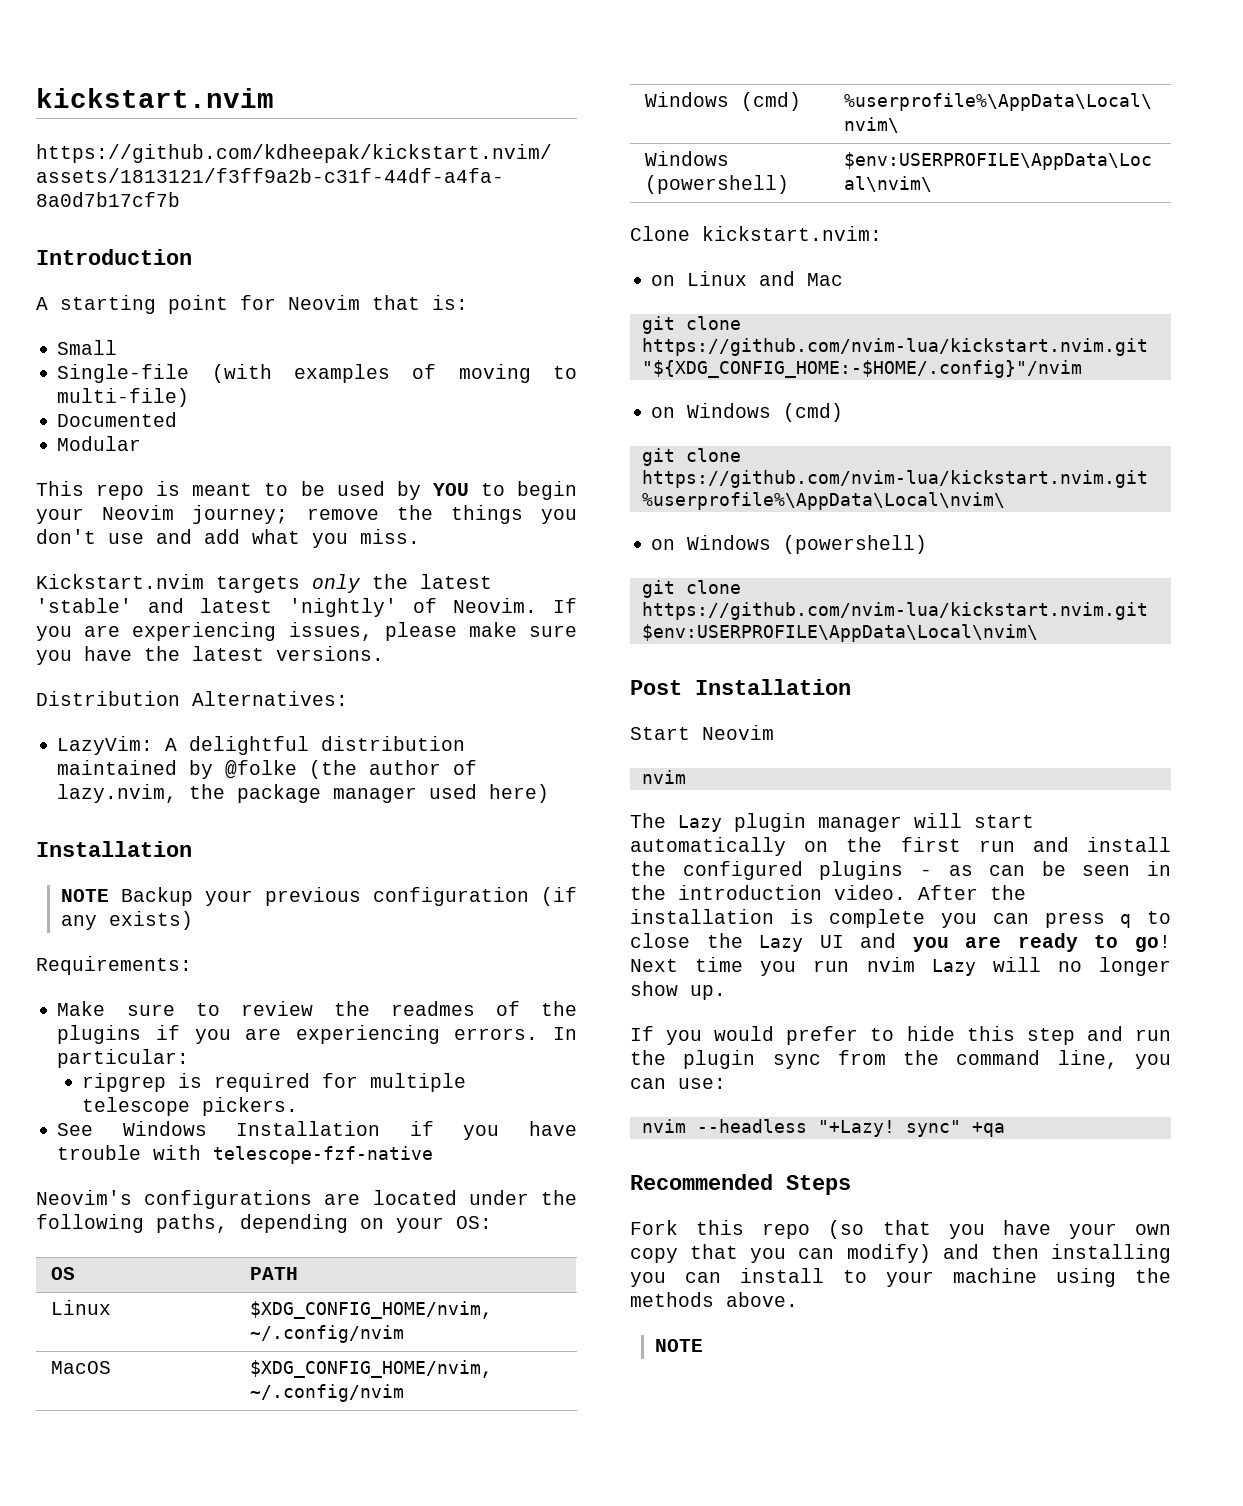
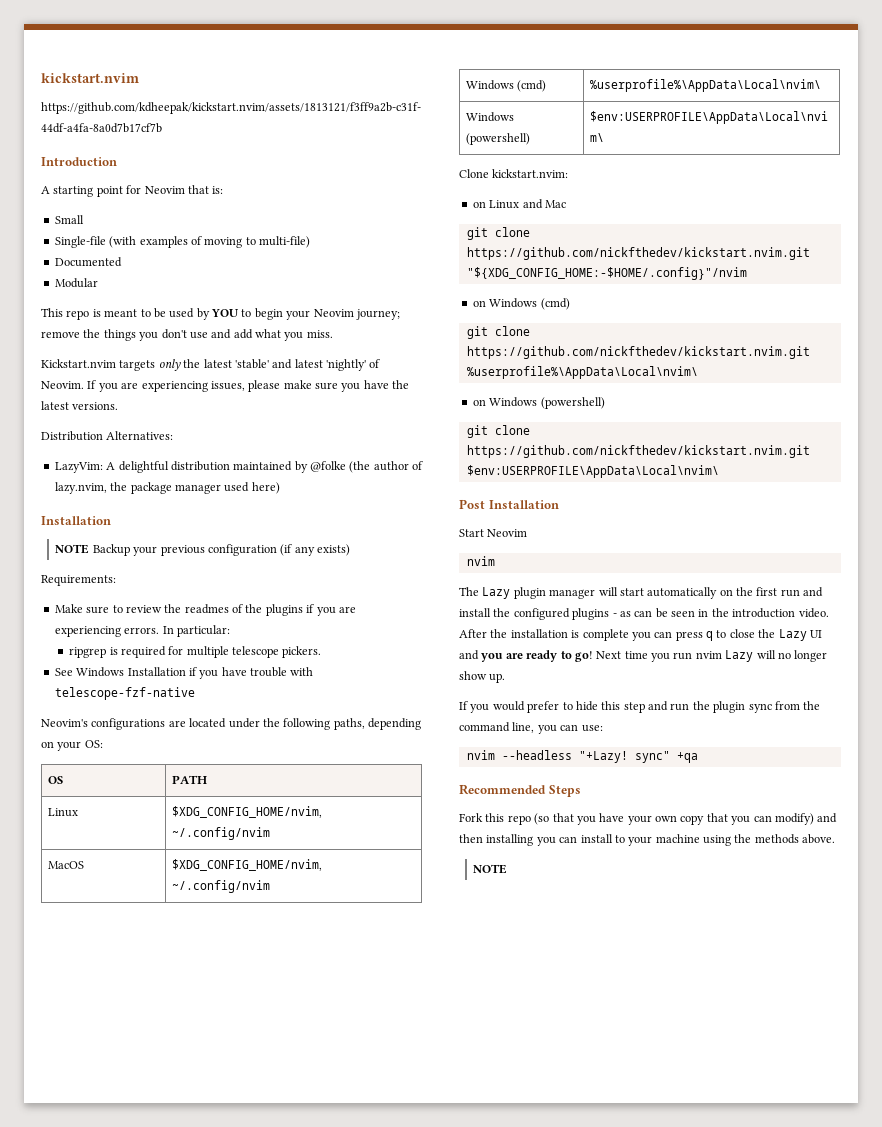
- git clone https://github.com/nvim-lua/kickstart.nvim.git "${XDG_CONFIG_HOME:-$HOME/.config}"/nvim
+ git clone https://github.com/nickfthedev/kickstart.nvim.git "${XDG_CONFIG_HOME:-$HOME/.config}"/nvim
- git clone https://github.com/nvim-lua/kickstart.nvim.git %userprofile%\AppData\Local\nvim\
+ git clone https://github.com/nickfthedev/kickstart.nvim.git %userprofile%\AppData\Local\nvim\
- git clone https://github.com/nvim-lua/kickstart.nvim.git $env:USERPROFILE\AppData\Local\nvim\
+ git clone https://github.com/nickfthedev/kickstart.nvim.git $env:USERPROFILE\AppData\Local\nvim\

